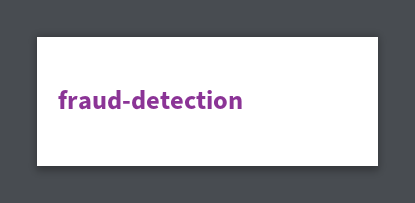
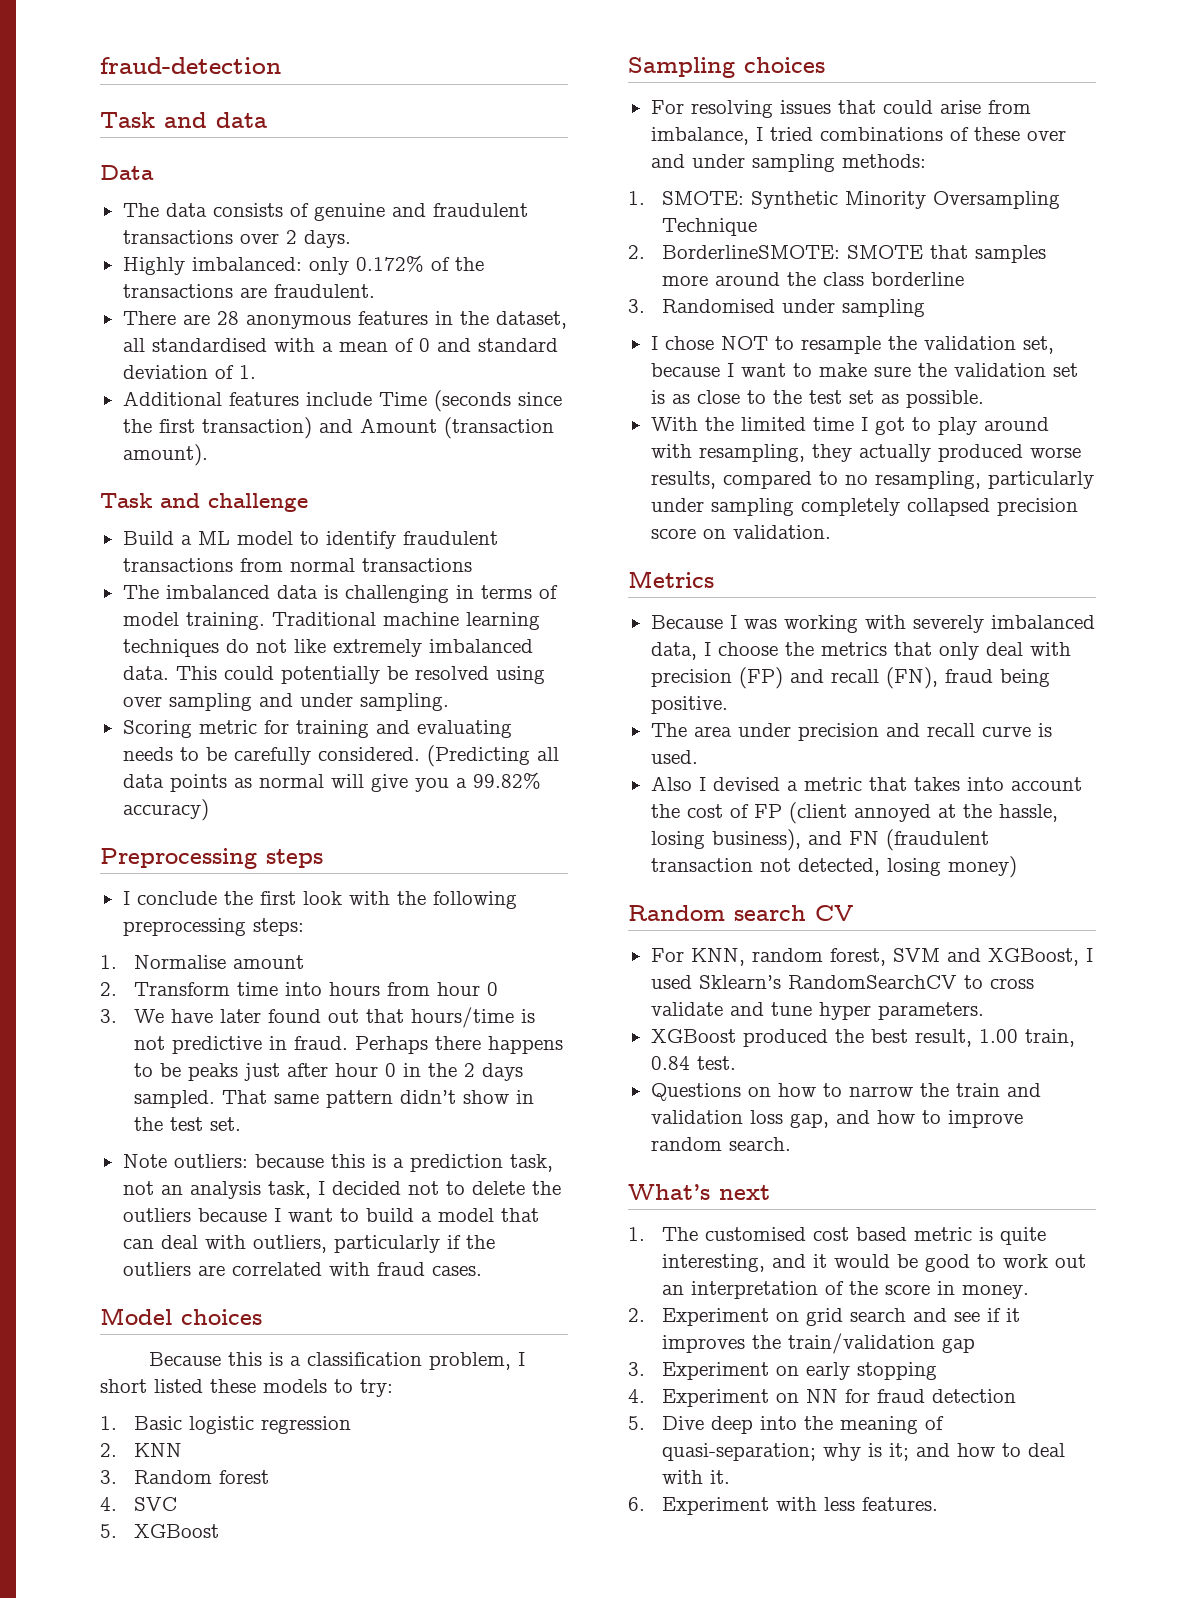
+ Task and data
+ Data
+ The data consists of genuine and fraudulent transactions over 2 days.
+ Highly imbalanced: only 0.172% of the transactions are fraudulent.
+ There are 28 anonymous features in the dataset, all standardised with a mean of 0 and standard deviation of 1.
+ Additional features include Time (seconds since the first transaction) and Amount (transaction amount).
+ Task and challenge
+ Build a ML model to identify fraudulent transactions from normal transactions
+ The imbalanced data is challenging in terms of model training. Traditional machine learning techniques do not like extremely imbalanced data. This could potentially be resolved using over sampling and under sampling.
+ Scoring metric for training and evaluating needs to be carefully considered. (Predicting all data points as normal will give you a 99.82% accuracy)
+ Preprocessing steps
+ I conclude the first look with the following preprocessing steps:
+ 1. Normalise amount
+ 2. Transform time into hours from hour 0
+ 3. We have later found out that hours/time is not predictive in fraud. Perhaps there happens to be peaks just after hour 0 in the 2 days sampled. That same pattern didn’t show in the test set.
+ Note outliers: because this is a prediction task, not an analysis task, I decided not to delete the outliers because I want to build a model that can deal with outliers, particularly if the outliers are correlated with fraud cases.
+ Model choices
+ Because this is a classification problem, I short listed these models to try:
+ 1. Basic logistic regression
+ 2. KNN
+ 3. Random forest
+ 4. SVC
+ 5. XGBoost
+ Sampling choices
+ For resolving issues that could arise from imbalance, I tried combinations of these over and under sampling methods:
+ 1. SMOTE: Synthetic Minority Oversampling Technique
+ 2. BorderlineSMOTE: SMOTE that samples more around the class borderline
+ 3. Randomised under sampling
+ I chose NOT to resample the validation set, because I want to make sure the validation set is as close to the test set as possible.
+ With the limited time I got to play around with resampling, they actually produced worse results, compared to no resampling, particularly under sampling completely collapsed precision score on validation.
+ Metrics
+ Because I was working with severely imbalanced data, I choose the metrics that only deal with precision (FP) and recall (FN), fraud being positive.
+ The area under precision and recall curve is used.
+ Also I devised a metric that takes into account the cost of FP (client annoyed at the hassle, losing business), and FN (fraudulent transaction not detected, losing money)
+ Random search CV
+ For KNN, random forest, SVM and XGBoost, I used Sklearn’s RandomSearchCV to cross validate and tune hyper parameters.
+ XGBoost produced the best result, 1.00 train, 0.84 test.
+ Questions on how to narrow the train and validation loss gap, and how to improve random search.
+ What’s next
+ 1. The customised cost based metric is quite interesting, and it would be good to work out an interpretation of the score in money.
+ 2. Experiment on grid search and see if it improves the train/validation gap
+ 3. Experiment on early stopping
+ 4. Experiment on NN for fraud detection
+ 5. Dive deep into the meaning of quasi-separation; why is it; and how to deal with it.
+ 6. Experiment with less features.

